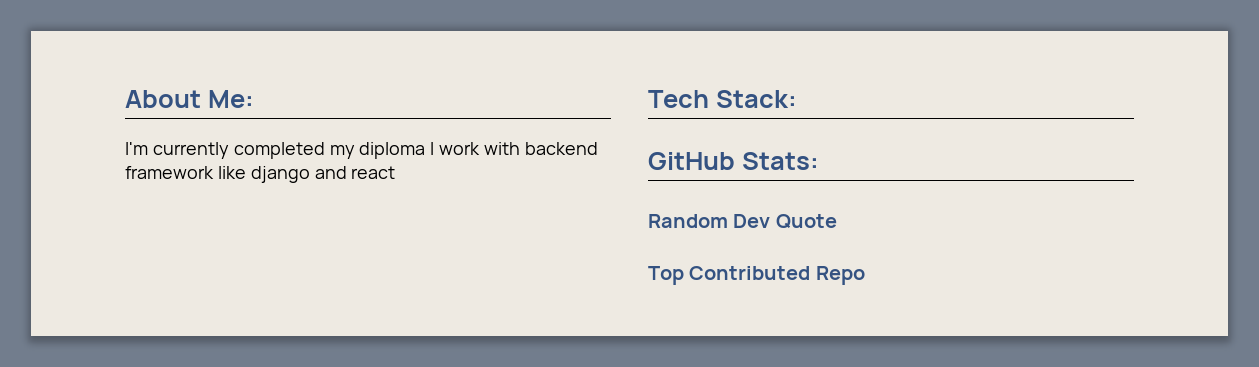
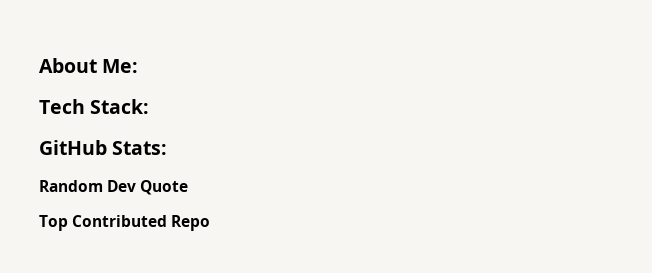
- I'm currently completed my diploma I work with backend framework like django and react

